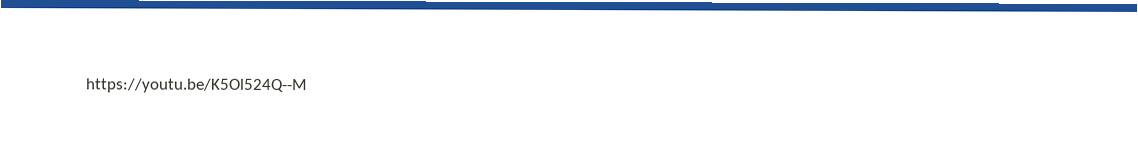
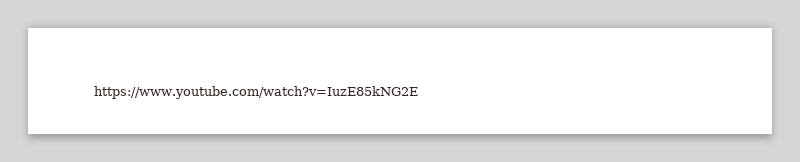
- https://youtu.be/K5Ol524Q--M
+ https://www.youtube.com/watch?v=IuzE85kNG2E

